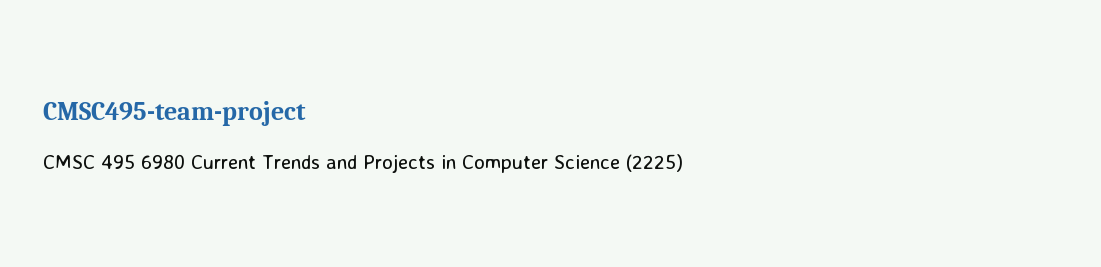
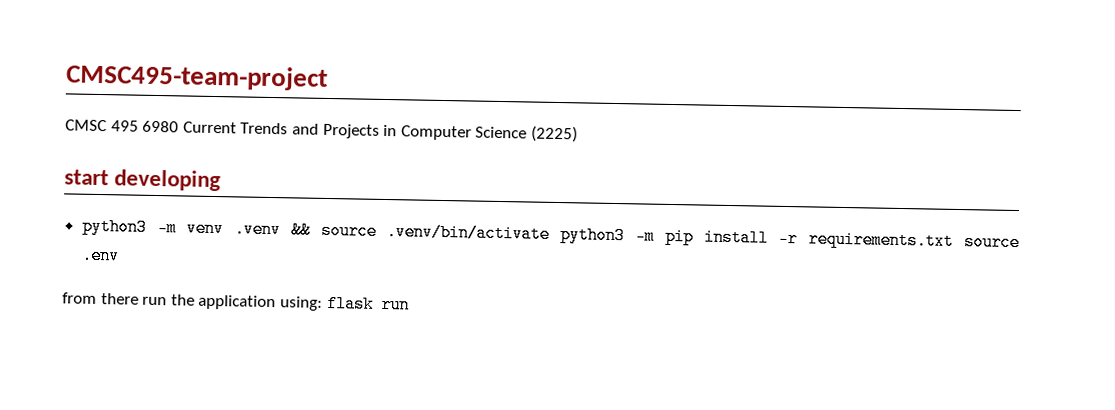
+ start developing
+ python3 -m venv .venv && source .venv/bin/activate python3 -m pip install -r requirements.txt source .env
+ from there run the application using: flask run

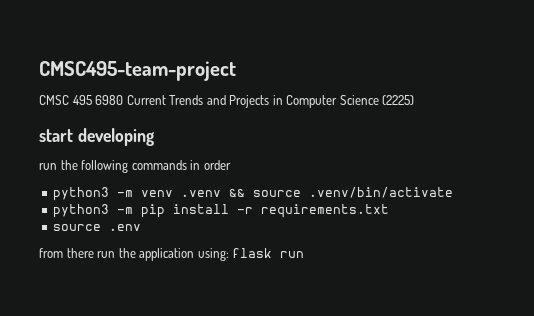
+ run the following commands in order
- python3 -m venv .venv && source .venv/bin/activate python3 -m pip install -r requirements.txt source .env
+ python3 -m venv .venv && source .venv/bin/activate
+ python3 -m pip install -r requirements.txt
+ source .env

